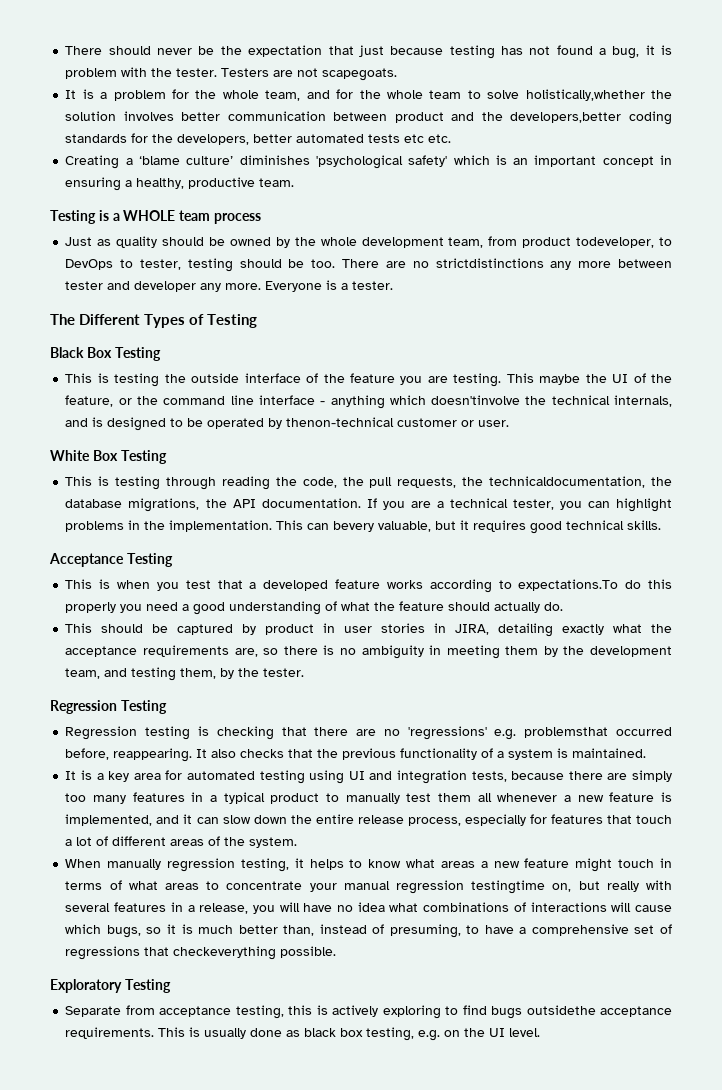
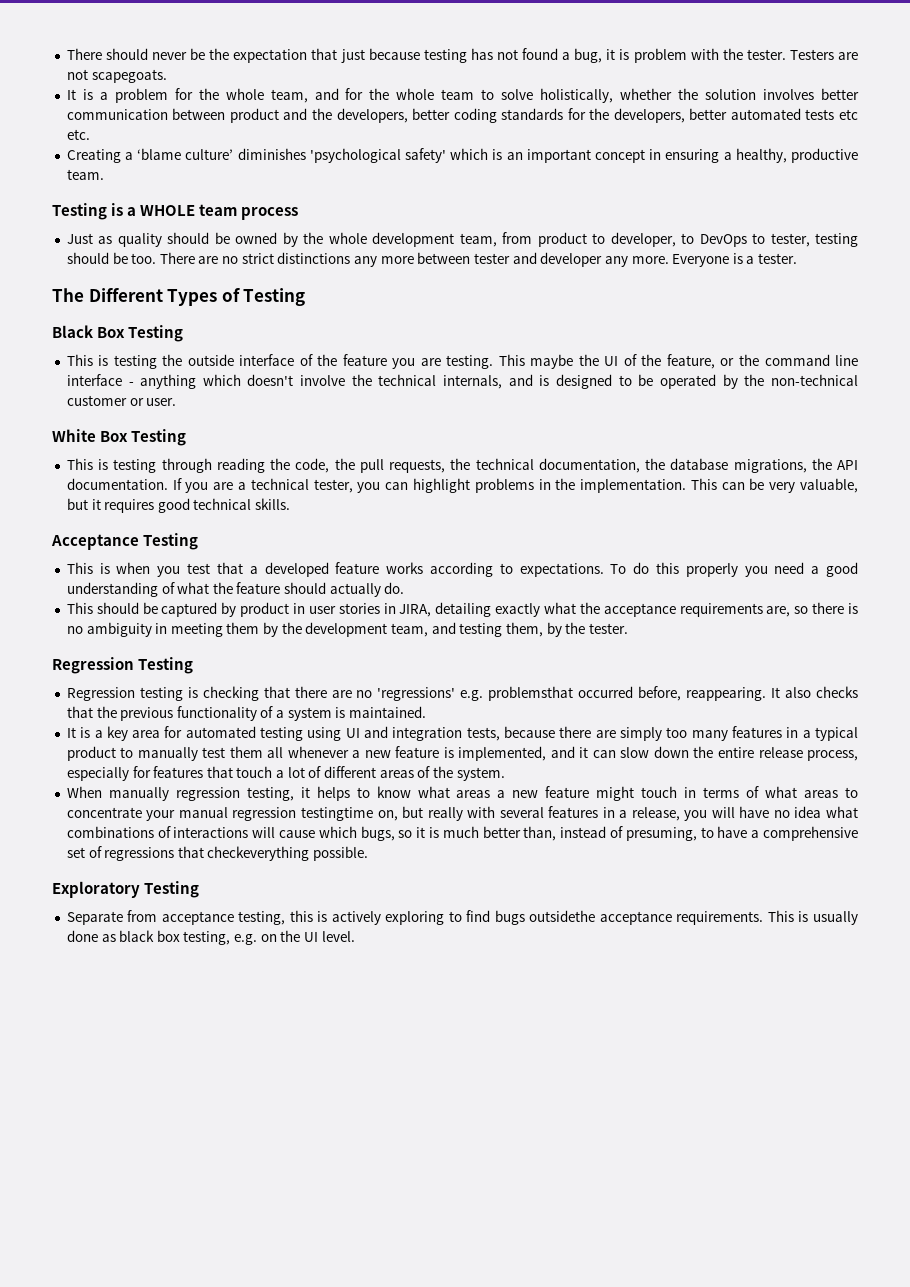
- It is a problem for the whole team, and for the whole team to solve holistically,whether the solution involves better communication between product and the developers,better coding standards for the developers, better automated tests etc etc.
+ It is a problem for the whole team, and for the whole team to solve holistically, whether the solution involves better communication between product and the developers, better coding standards for the developers, better automated tests etc etc.
- Just as quality should be owned by the whole development team, from product todeveloper, to DevOps to tester, testing should be too.
+ Just as quality should be owned by the whole development team, from product to developer, to DevOps to tester, testing should be too.
- There are no strictdistinctions any more between tester and developer any more.
+ There are no strict distinctions any more between tester and developer any more.
- This maybe the UI of the feature, or the command line interface - anything which doesn'tinvolve the technical internals, and is designed to be operated by thenon-technical customer or user.
+ This maybe the UI of the feature, or the command line interface - anything which doesn't involve the technical internals, and is designed to be operated by the non-technical customer or user.
- This is testing through reading the code, the pull requests, the technicaldocumentation, the database migrations, the API documentation.
+ This is testing through reading the code, the pull requests, the technical documentation, the database migrations, the API documentation.
- This can bevery valuable, but it requires good technical skills.
+ This can be very valuable, but it requires good technical skills.
- This is when you test that a developed feature works according to expectations.To do this properly you need a good understanding of what the feature should actually do.
+ This is when you test that a developed feature works according to expectations. To do this properly you need a good understanding of what the feature should actually do.

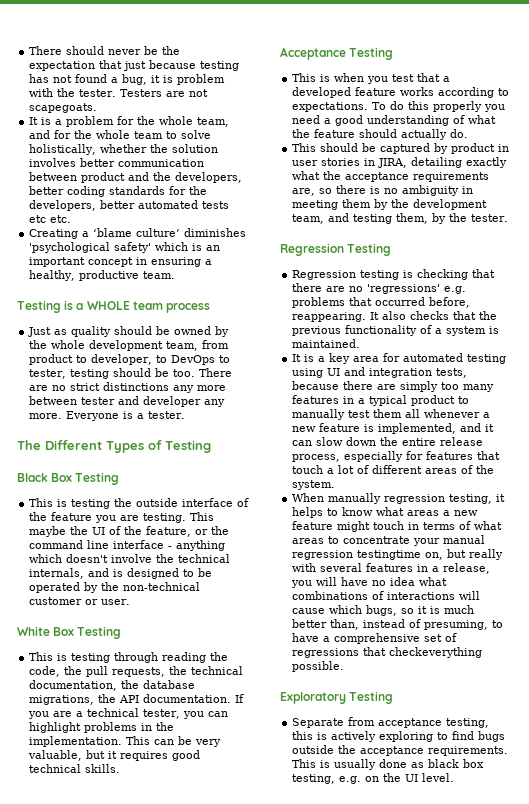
- Regression testing is checking that there are no 'regressions' e.g. problemsthat occurred before, reappearing.
+ Regression testing is checking that there are no 'regressions' e.g. problems that occurred before, reappearing.
- Separate from acceptance testing, this is actively exploring to find bugs outsidethe acceptance requirements.
+ Separate from acceptance testing, this is actively exploring to find bugs outside the acceptance requirements.

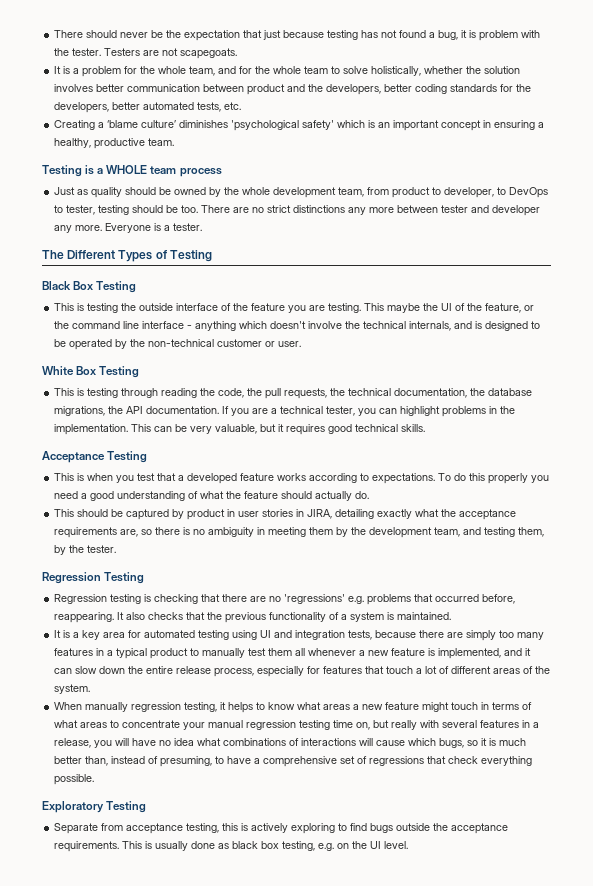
- It is a problem for the whole team, and for the whole team to solve holistically, whether the solution involves better communication between product and the developers, better coding standards for the developers, better automated tests etc etc.
+ It is a problem for the whole team, and for the whole team to solve holistically, whether the solution involves better communication between product and the developers, better coding standards for the developers, better automated tests, etc.
- When manually regression testing, it helps to know what areas a new feature might touch in terms of what areas to concentrate your manual regression testingtime on, but really with several features in a release, you will have no idea what combinations of interactions will cause which bugs, so it is much better than, instead of presuming, to have a comprehensive set of regressions that checkeverything possible.
+ When manually regression testing, it helps to know what areas a new feature might touch in terms of what areas to concentrate your manual regression testing time on, but really with several features in a release, you will have no idea what combinations of interactions will cause which bugs, so it is much better than, instead of presuming, to have a comprehensive set of regressions that check everything possible.

